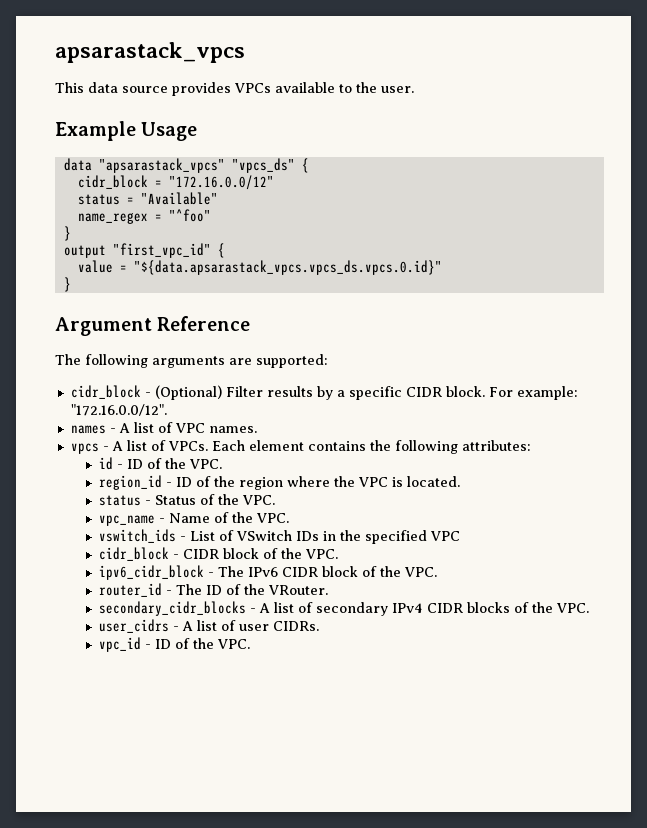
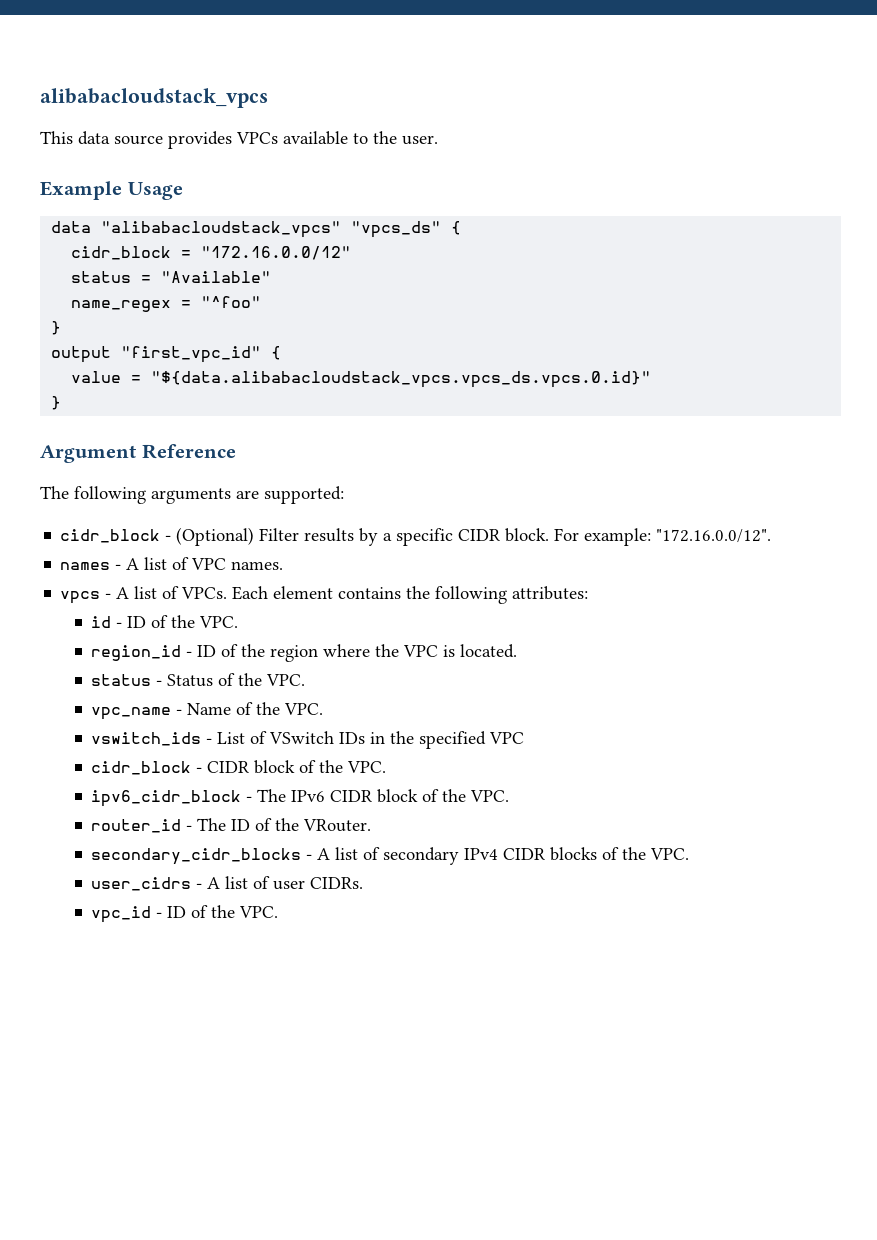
- apsarastack_vpcs
+ alibabacloudstack_vpcs
- data "apsarastack_vpcs" "vpcs_ds" {
+ data "alibabacloudstack_vpcs" "vpcs_ds" {
- value = "${data.apsarastack_vpcs.vpcs_ds.vpcs.0.id}"
+ value = "${data.alibabacloudstack_vpcs.vpcs_ds.vpcs.0.id}"

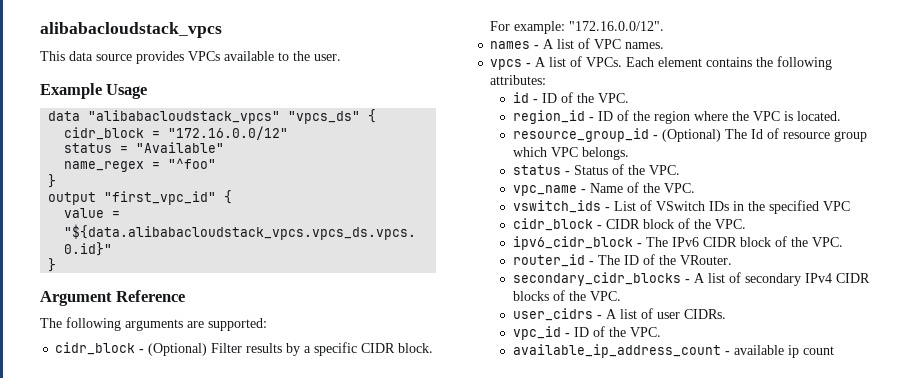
+ resource_group_id - (Optional) The Id of resource group which VPC belongs.
+ available_ip_address_count - available ip count

